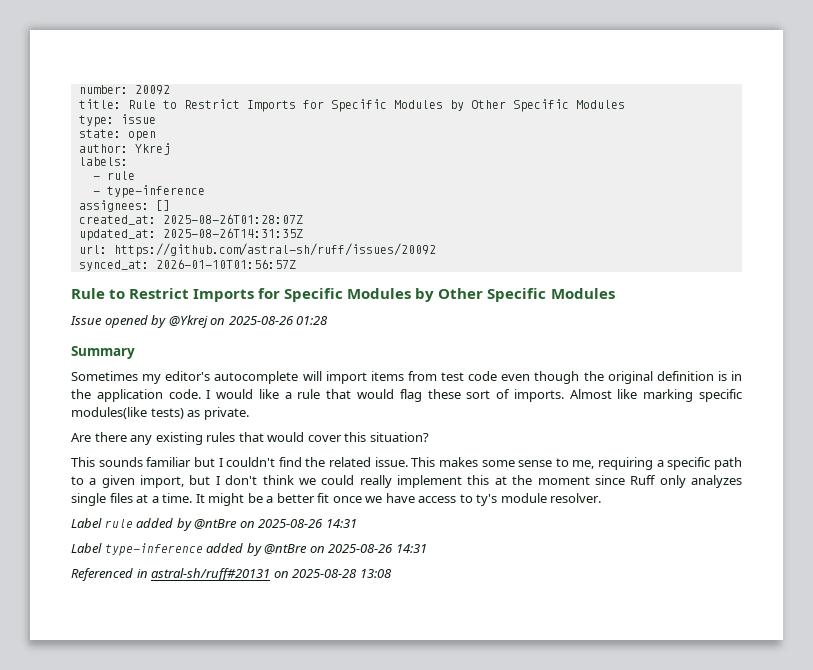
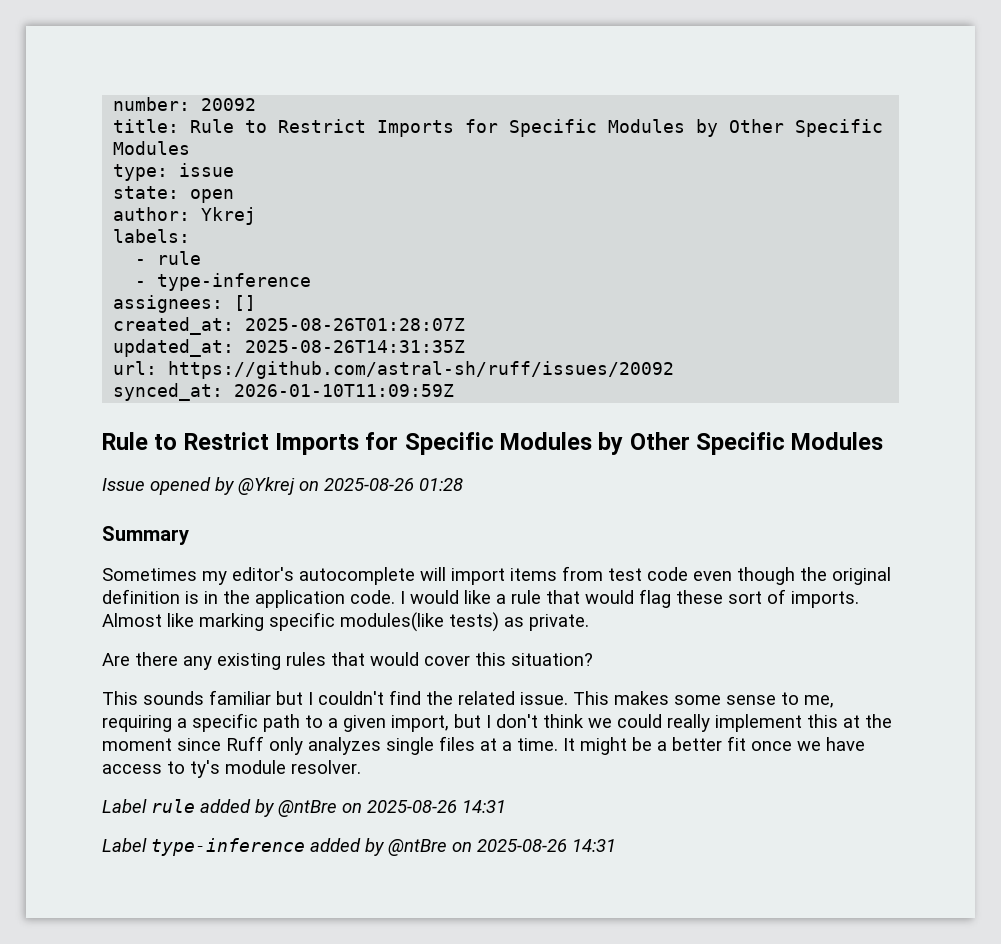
- synced_at: 2026-01-10T01:56:57Z
+ synced_at: 2026-01-10T11:09:59Z
- Referenced in astral-sh/ruff#20131 on 2025-08-28 13:08

